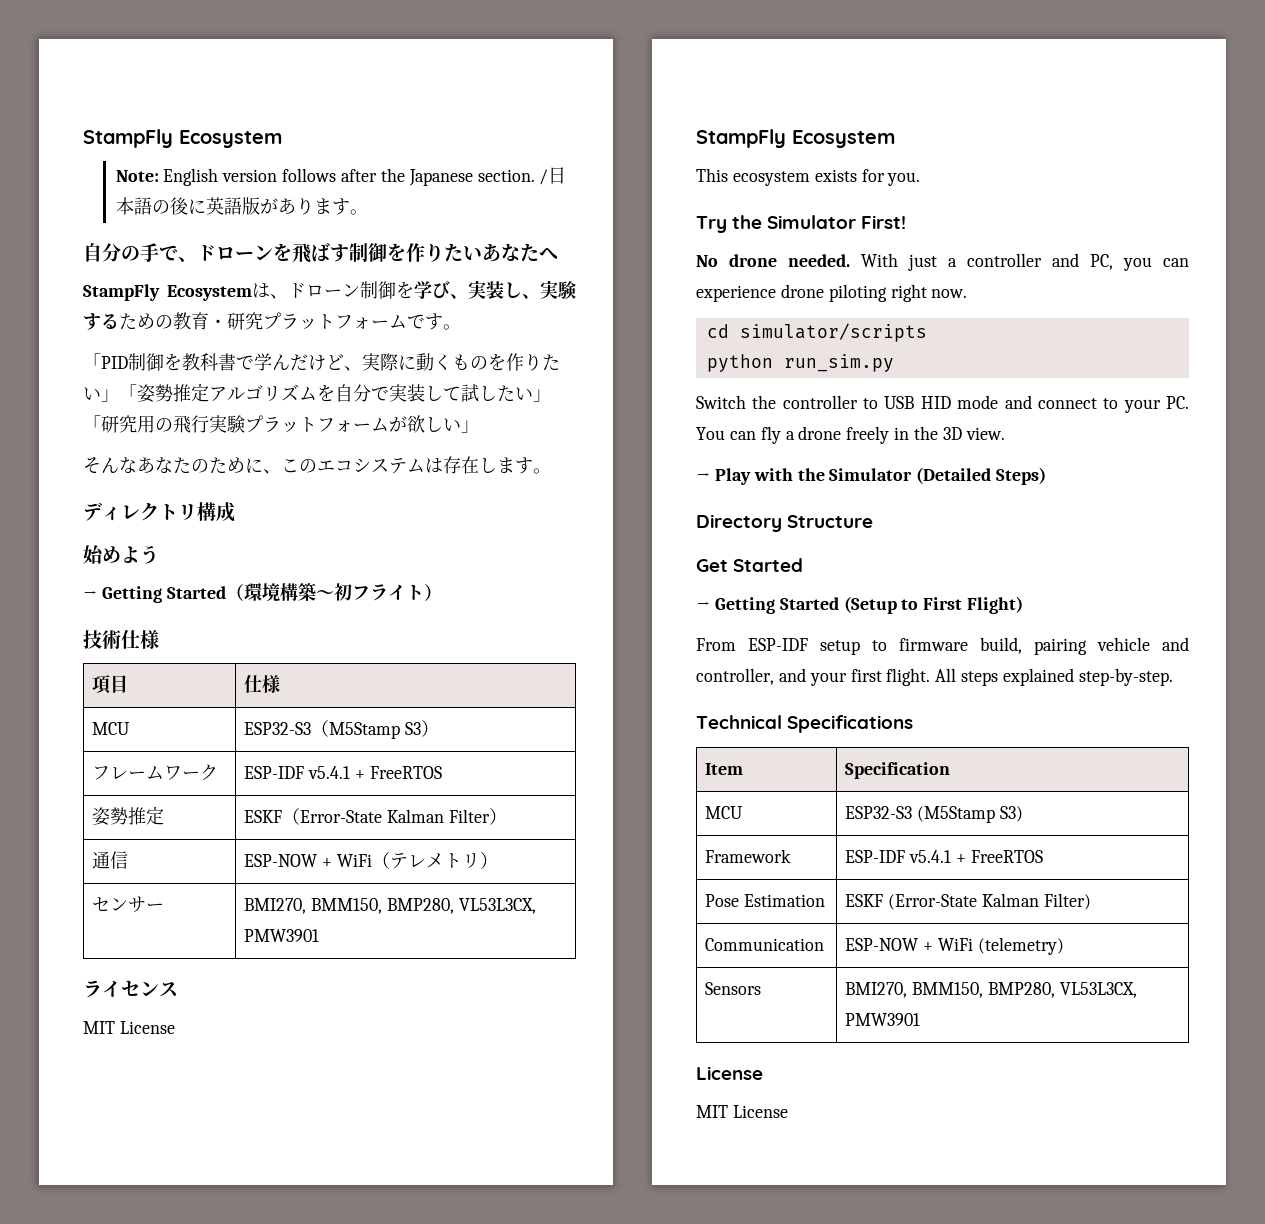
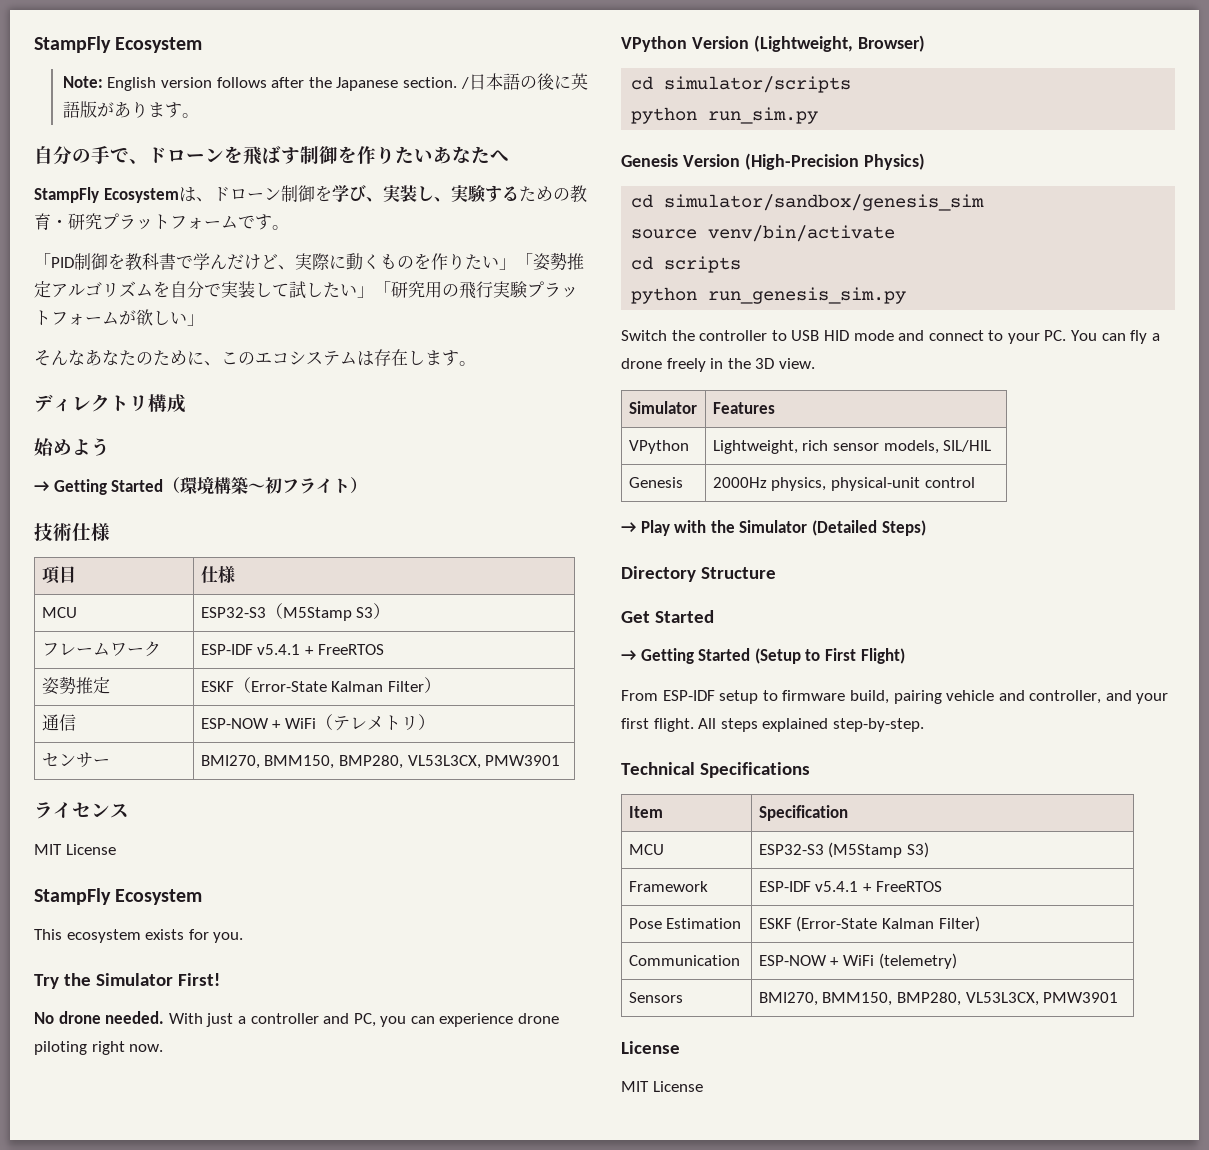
+ VPython Version (Lightweight, Browser)
+ Genesis Version (High-Precision Physics)
+ cd simulator/sandbox/genesis_sim
+ source venv/bin/activate
+ cd scripts
+ python run_genesis_sim.py
+ Simulator | Features
+ VPython | Lightweight, rich sensor models, SIL/HIL
+ Genesis | 2000Hz physics, physical-unit control

